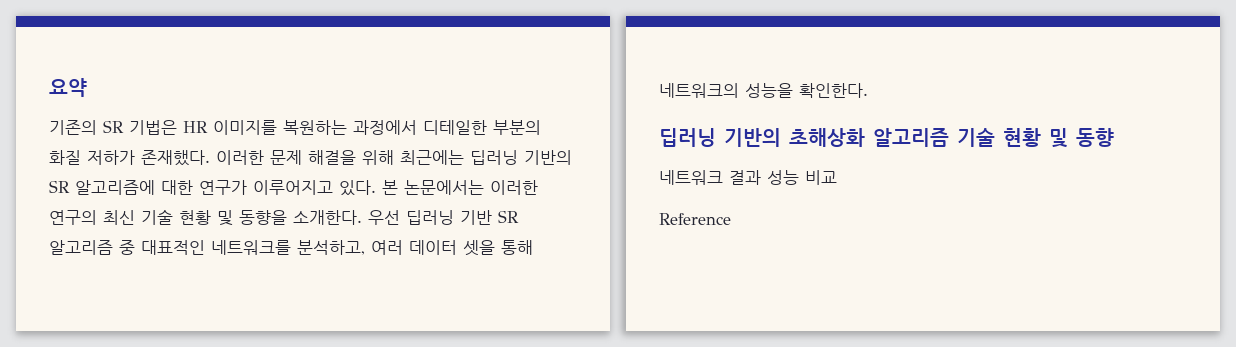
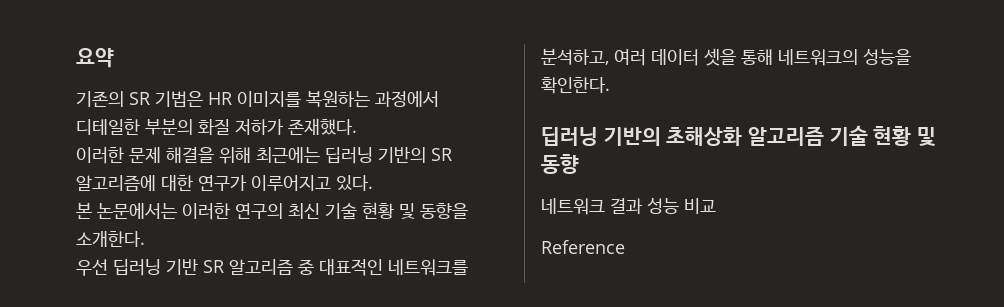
- 기존의 SR 기법은 HR 이미지를 복원하는 과정에서 디테일한 부분의 화질 저하가 존재했다. 이러한 문제 해결을 위해 최근에는 딥러닝 기반의 SR 알고리즘에 대한 연구가 이루어지고 있다. 본 논문에서는 이러한 연구의 최신 기술 현황 및 동향을 소개한다. 우선 딥러닝 기반 SR 알고리즘 중 대표적인 네트워크를 분석하고, 여러 데이터 셋을 통해 네트워크의 성능을 확인한다.
+ 기존의 SR 기법은 HR 이미지를 복원하는 과정에서 디테일한 부분의 화질 저하가 존재했다.
+ 이러한 문제 해결을 위해 최근에는 딥러닝 기반의 SR 알고리즘에 대한 연구가 이루어지고 있다.
+ 본 논문에서는 이러한 연구의 최신 기술 현황 및 동향을 소개한다.
+ 우선 딥러닝 기반 SR 알고리즘 중 대표적인 네트워크를 분석하고, 여러 데이터 셋을 통해 네트워크의 성능을 확인한다.

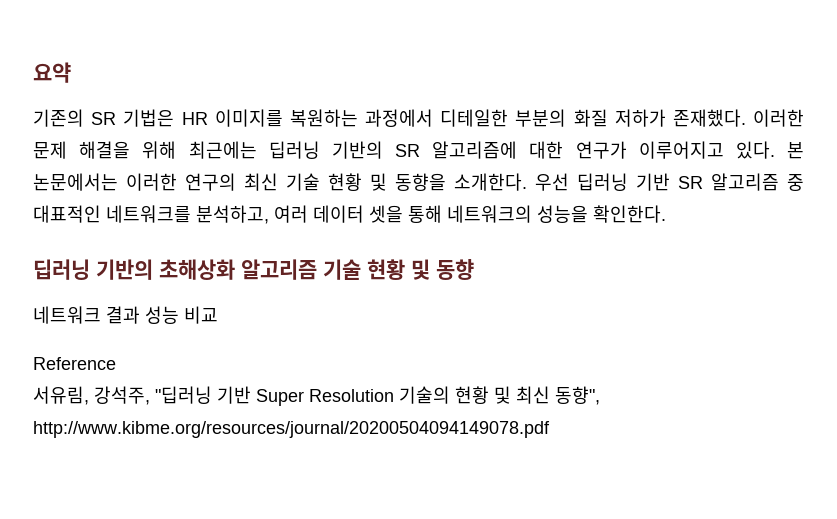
- 기존의 SR 기법은 HR 이미지를 복원하는 과정에서 디테일한 부분의 화질 저하가 존재했다.
- 이러한 문제 해결을 위해 최근에는 딥러닝 기반의 SR 알고리즘에 대한 연구가 이루어지고 있다.
- 본 논문에서는 이러한 연구의 최신 기술 현황 및 동향을 소개한다.
- 우선 딥러닝 기반 SR 알고리즘 중 대표적인 네트워크를 분석하고, 여러 데이터 셋을 통해 네트워크의 성능을 확인한다.
+ 기존의 SR 기법은 HR 이미지를 복원하는 과정에서 디테일한 부분의 화질 저하가 존재했다. 이러한 문제 해결을 위해 최근에는 딥러닝 기반의 SR 알고리즘에 대한 연구가 이루어지고 있다. 본 논문에서는 이러한 연구의 최신 기술 현황 및 동향을 소개한다. 우선 딥러닝 기반 SR 알고리즘 중 대표적인 네트워크를 분석하고, 여러 데이터 셋을 통해 네트워크의 성능을 확인한다.
+ 서유림, 강석주, "딥러닝 기반 Super Resolution 기술의 현황 및 최신 동향", http://www.kibme.org/resources/journal/20200504094149078.pdf

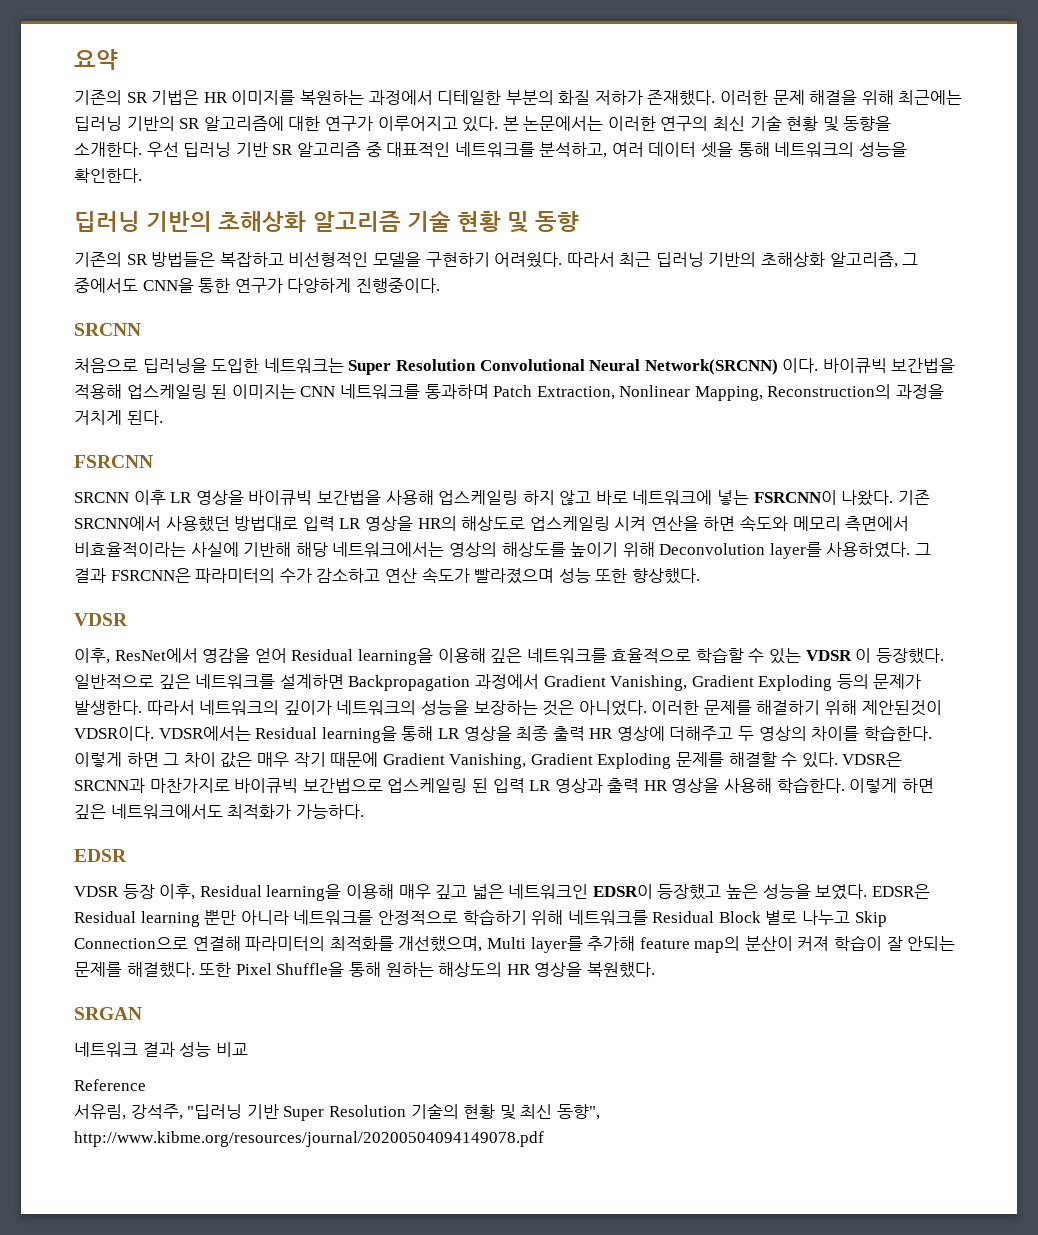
+ 기존의 SR 방법들은 복잡하고 비선형적인 모델을 구현하기 어려웠다. 따라서 최근 딥러닝 기반의 초해상화 알고리즘, 그 중에서도 CNN을 통한 연구가 다양하게 진행중이다.
+ SRCNN
+ 처음으로 딥러닝을 도입한 네트워크는 Super Resolution Convolutional Neural Network(SRCNN) 이다. 바이큐빅 보간법을 적용해 업스케일링 된 이미지는 CNN 네트워크를 통과하며 Patch Extraction, Nonlinear Mapping, Reconstruction의 과정을 거치게 된다.
+ FSRCNN
+ SRCNN 이후 LR 영상을 바이큐빅 보간법을 사용해 업스케일링 하지 않고 바로 네트워크에 넣는 FSRCNN이 나왔다. 기존 SRCNN에서 사용했던 방법대로 입력 LR 영상을 HR의 해상도로 업스케일링 시켜 연산을 하면 속도와 메모리 측면에서 비효율적이라는 사실에 기반해 해당 네트워크에서는 영상의 해상도를 높이기 위해 Deconvolution layer를 사용하였다. 그 결과 FSRCNN은 파라미터의 수가 감소하고 연산 속도가 빨라졌으며 성능 또한 향상했다.
+ VDSR
+ 이후, ResNet에서 영감을 얻어 Residual learning을 이용해 깊은 네트워크를 효율적으로 학습할 수 있는 VDSR 이 등장했다. 일반적으로 깊은 네트워크를 설계하면 Backpropagation 과정에서 Gradient Vanishing, Gradient Exploding 등의 문제가 발생한다. 따라서 네트워크의 깊이가 네트워크의 성능을 보장하는 것은 아니었다. 이러한 문제를 해결하기 위해 제안된것이 VDSR이다. VDSR에서는 Residual learning을 통해 LR 영상을 최종 출력 HR 영상에 더해주고 두 영상의 차이를 학습한다. 이렇게 하면 그 차이 값은 매우 작기 때문에 Gradient Vanishing, Gradient Exploding 문제를 해결할 수 있다. VDSR은 SRCNN과 마찬가지로 바이큐빅 보간법으로 업스케일링 된 입력 LR 영상과 출력 HR 영상을 사용해 학습한다. 이렇게 하면 깊은 네트워크에서도 최적화가 가능하다.
+ EDSR
+ VDSR 등장 이후, Residual learning을 이용해 매우 깊고 넓은 네트워크인 EDSR이 등장했고 높은 성능을 보였다. EDSR은 Residual learning 뿐만 아니라 네트워크를 안정적으로 학습하기 위해 네트워크를 Residual Block 별로 나누고 Skip Connection으로 연결해 파라미터의 최적화를 개선했으며, Multi layer를 추가해 feature map의 분산이 커져 학습이 잘 안되는 문제를 해결했다. 또한 Pixel Shuffle을 통해 원하는 해상도의 HR 영상을 복원했다.
+ SRGAN

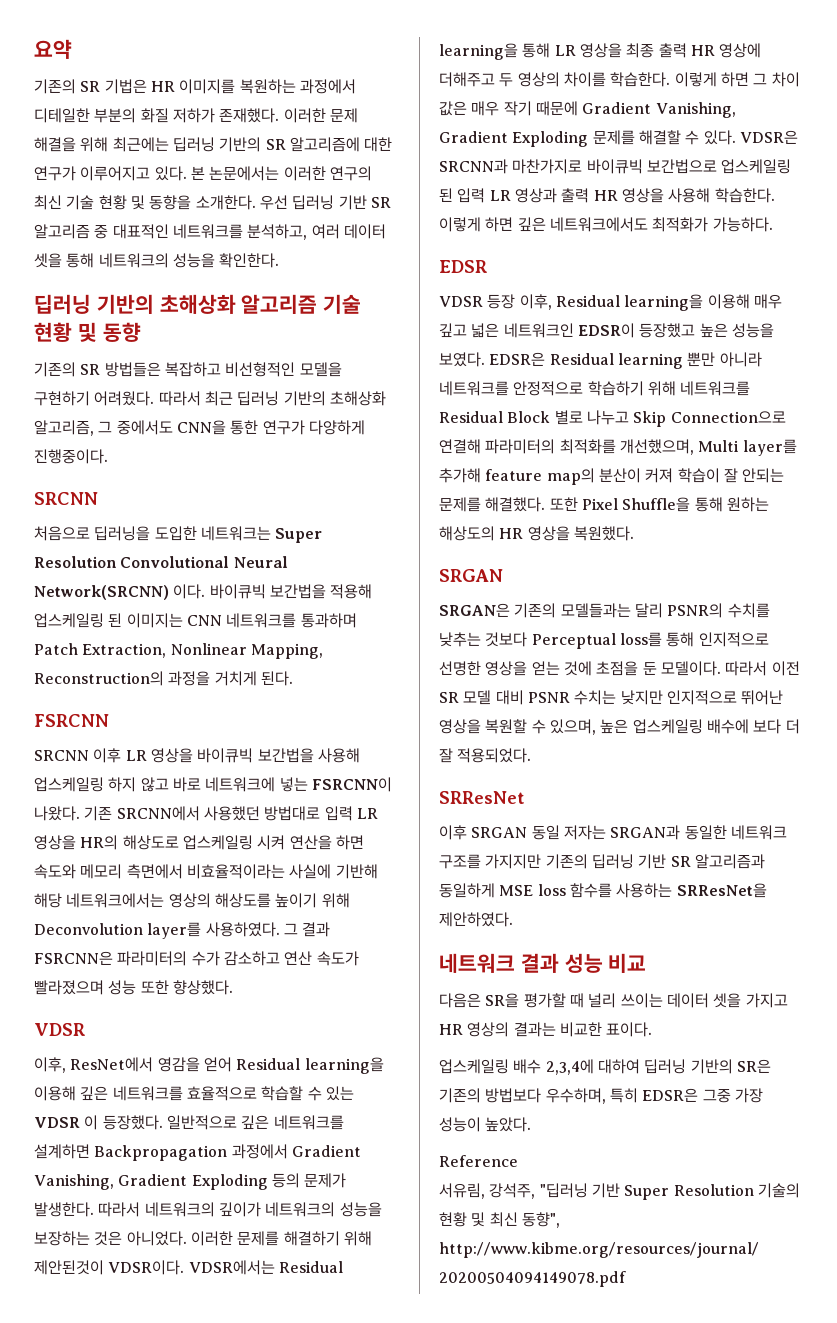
+ SRGAN은 기존의 모델들과는 달리 PSNR의 수치를 낮추는 것보다 Perceptual loss를 통해 인지적으로 선명한 영상을 얻는 것에 초점을 둔 모델이다. 따라서 이전 SR 모델 대비 PSNR 수치는 낮지만 인지적으로 뛰어난 영상을 복원할 수 있으며, 높은 업스케일링 배수에 보다 더 잘 적용되었다.
+ SRResNet
+ 이후 SRGAN 동일 저자는 SRGAN과 동일한 네트워크 구조를 가지지만 기존의 딥러닝 기반 SR 알고리즘과 동일하게 MSE loss 함수를 사용하는 SRResNet을 제안하였다.
  네트워크 결과 성능 비교
+ 다음은 SR을 평가할 때 널리 쓰이는 데이터 셋을 가지고 HR 영상의 결과는 비교한 표이다.
+ 업스케일링 배수 2,3,4에 대하여 딥러닝 기반의 SR은 기존의 방법보다 우수하며, 특히 EDSR은 그중 가장 성능이 높았다.

